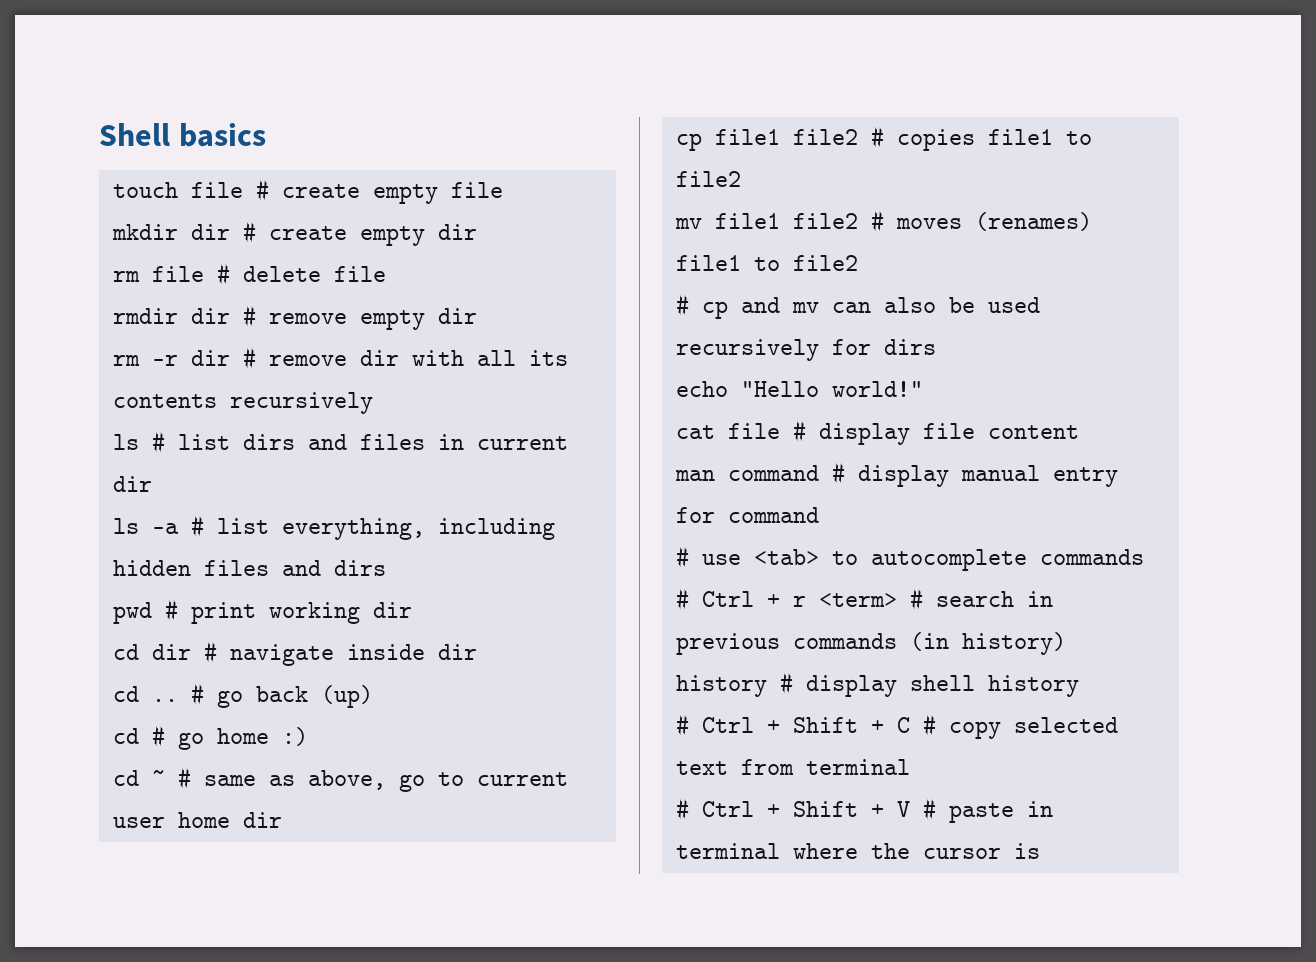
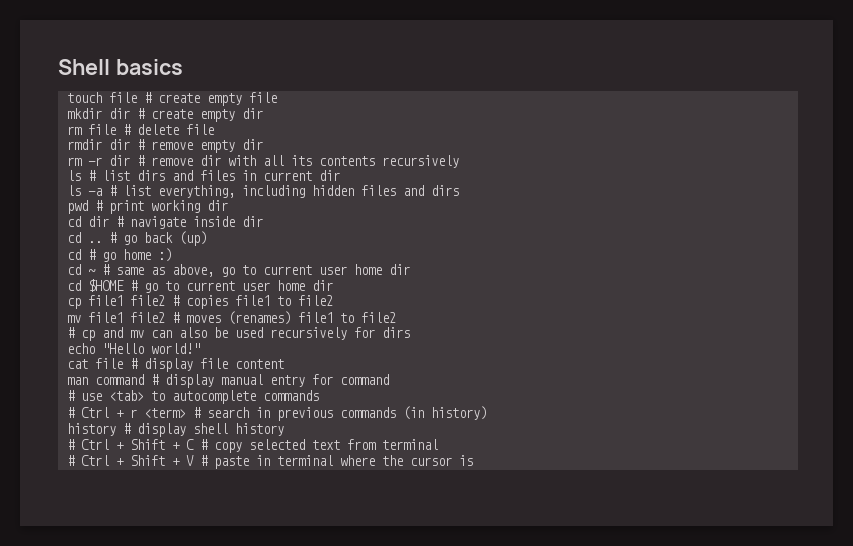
+ cd $HOME # go to current user home dir

